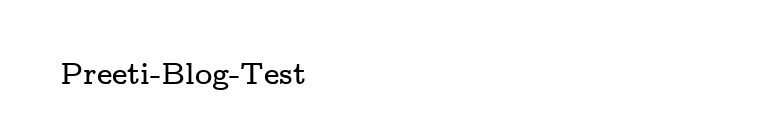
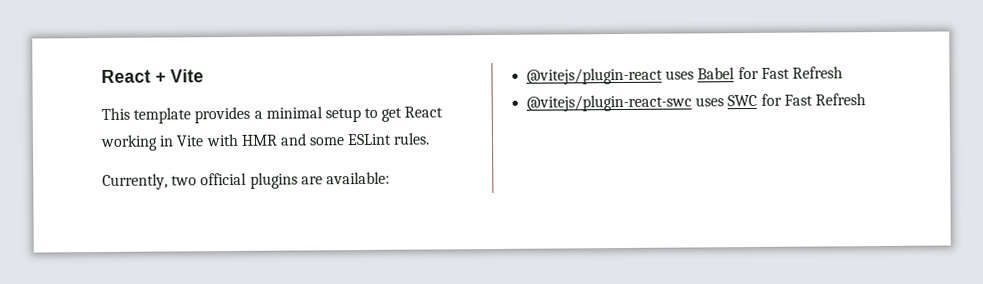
- Preeti-Blog-Test
+ React + Vite
+ This template provides a minimal setup to get React working in Vite with HMR and some ESLint rules.
+ Currently, two official plugins are available:
+ @vitejs/plugin-react uses Babel for Fast Refresh
+ @vitejs/plugin-react-swc uses SWC for Fast Refresh

